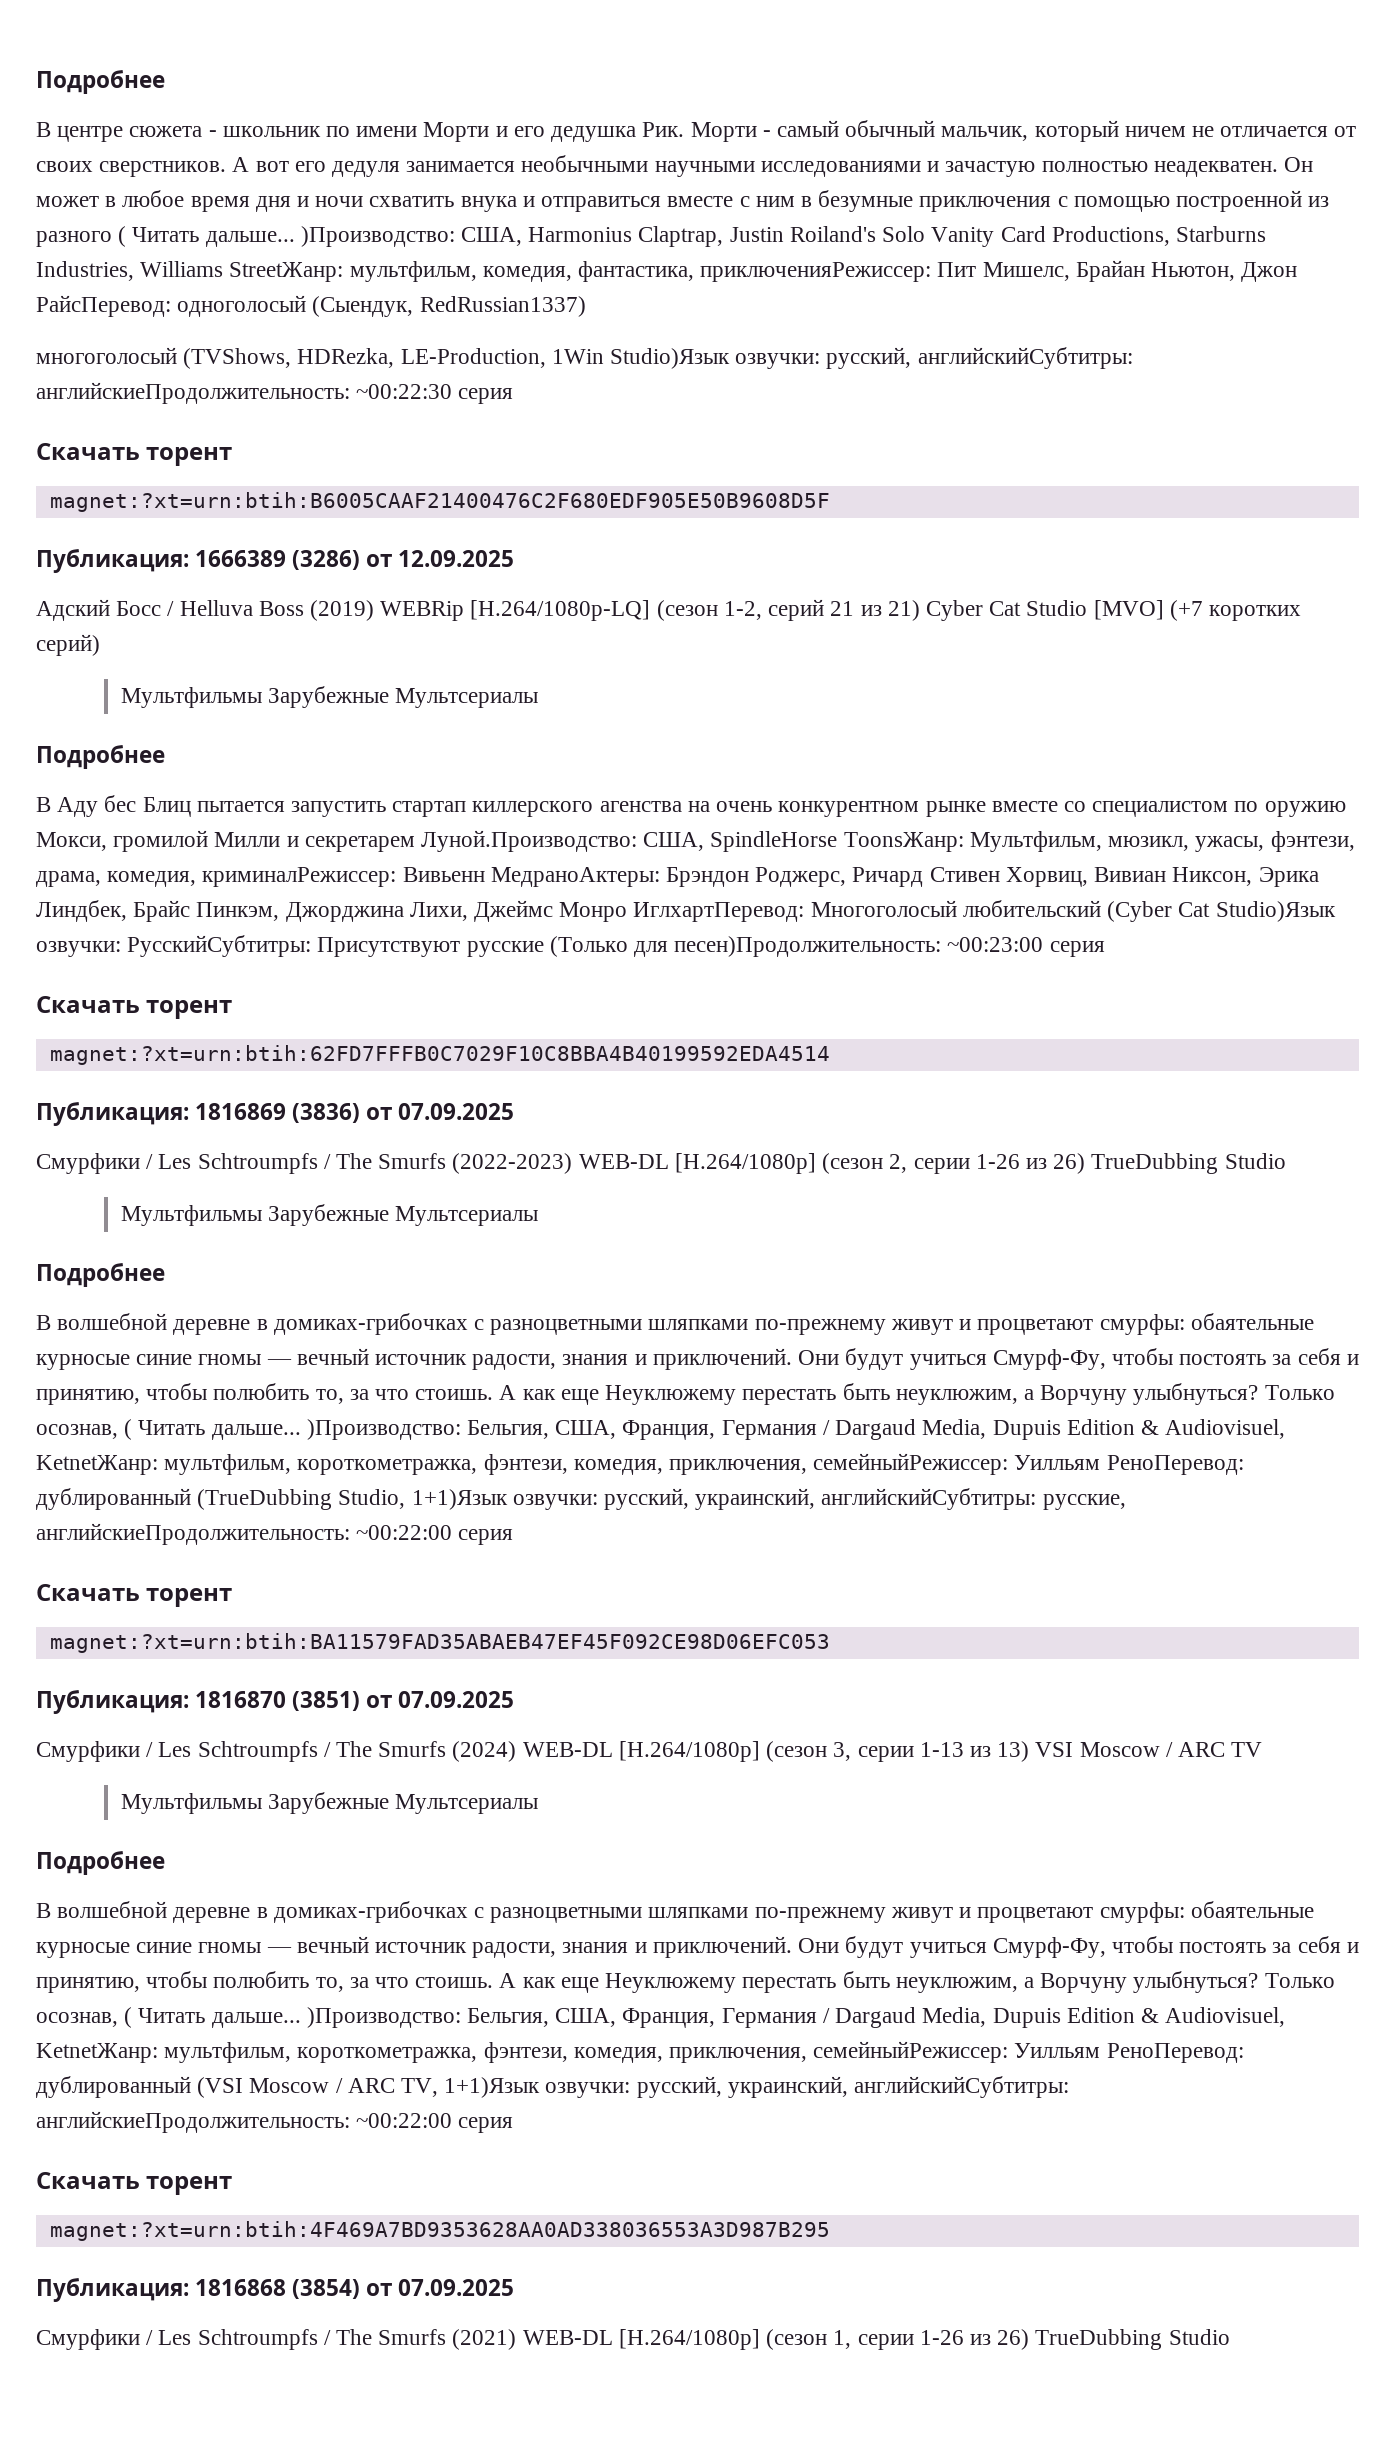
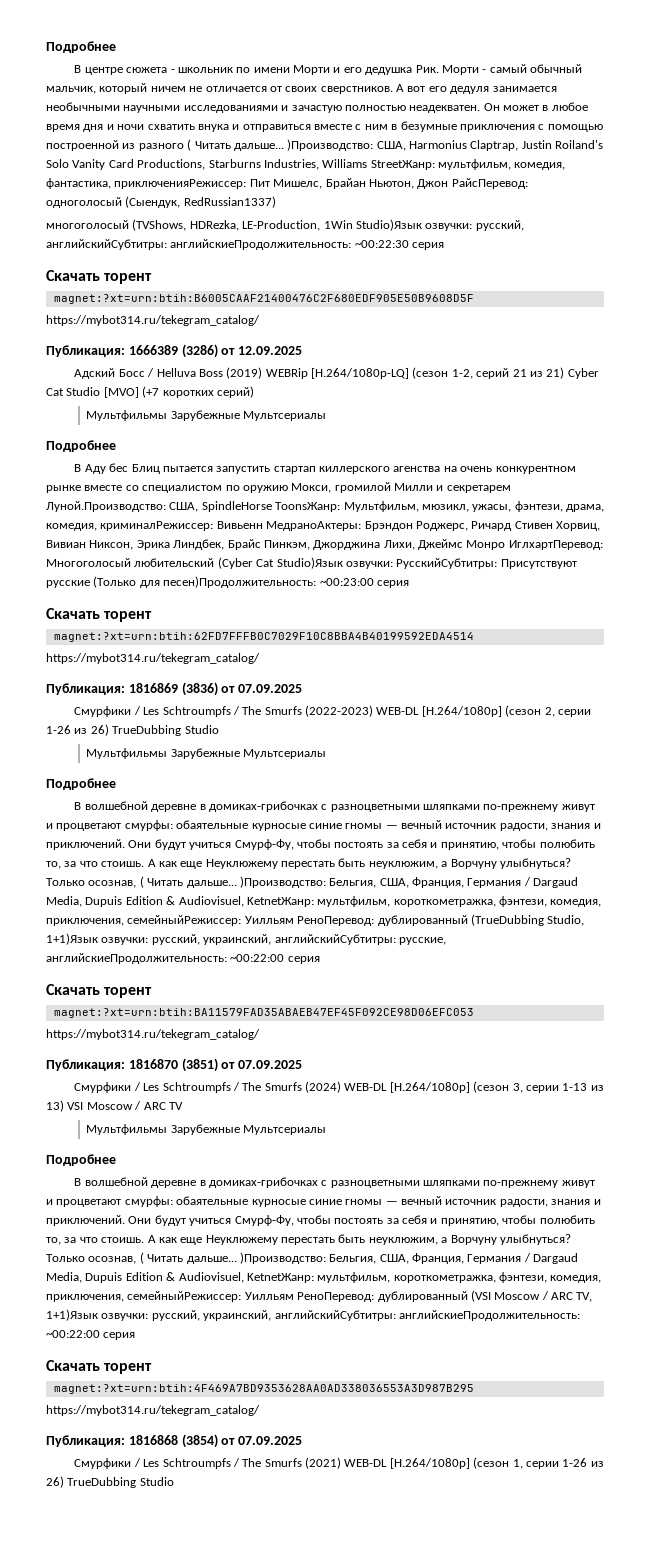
  magnet:?xt=urn:btih:B6005CAAF21400476C2F680EDF905E50B9608D5F
+ https://mybot314.ru/tekegram_catalog/
  magnet:?xt=urn:btih:62FD7FFFB0C7029F10C8BBA4B40199592EDA4514
+ https://mybot314.ru/tekegram_catalog/
  magnet:?xt=urn:btih:BA11579FAD35ABAEB47EF45F092CE98D06EFC053
+ https://mybot314.ru/tekegram_catalog/
  magnet:?xt=urn:btih:4F469A7BD9353628AA0AD338036553A3D987B295
+ https://mybot314.ru/tekegram_catalog/

